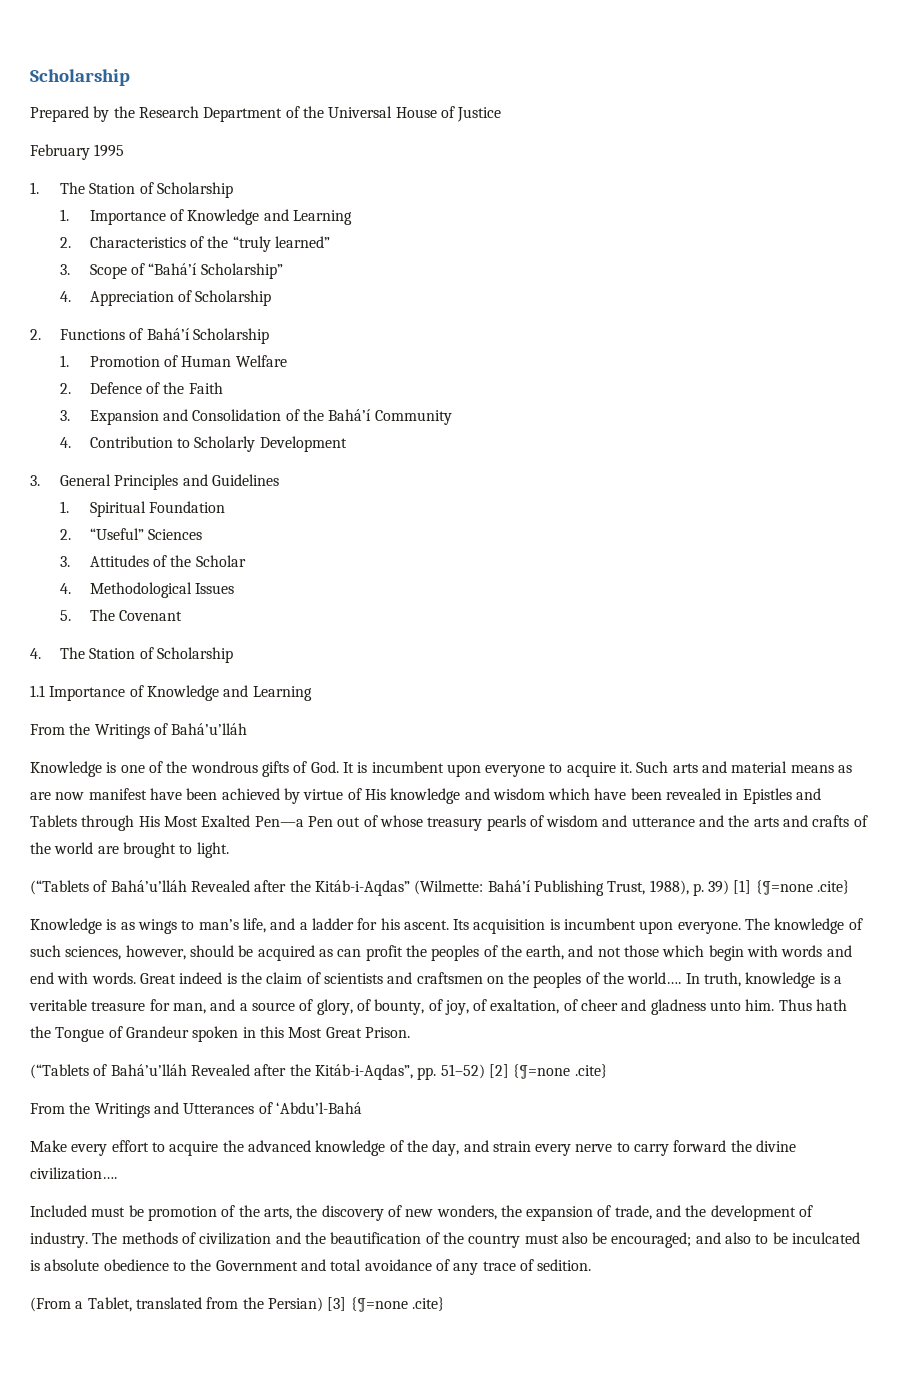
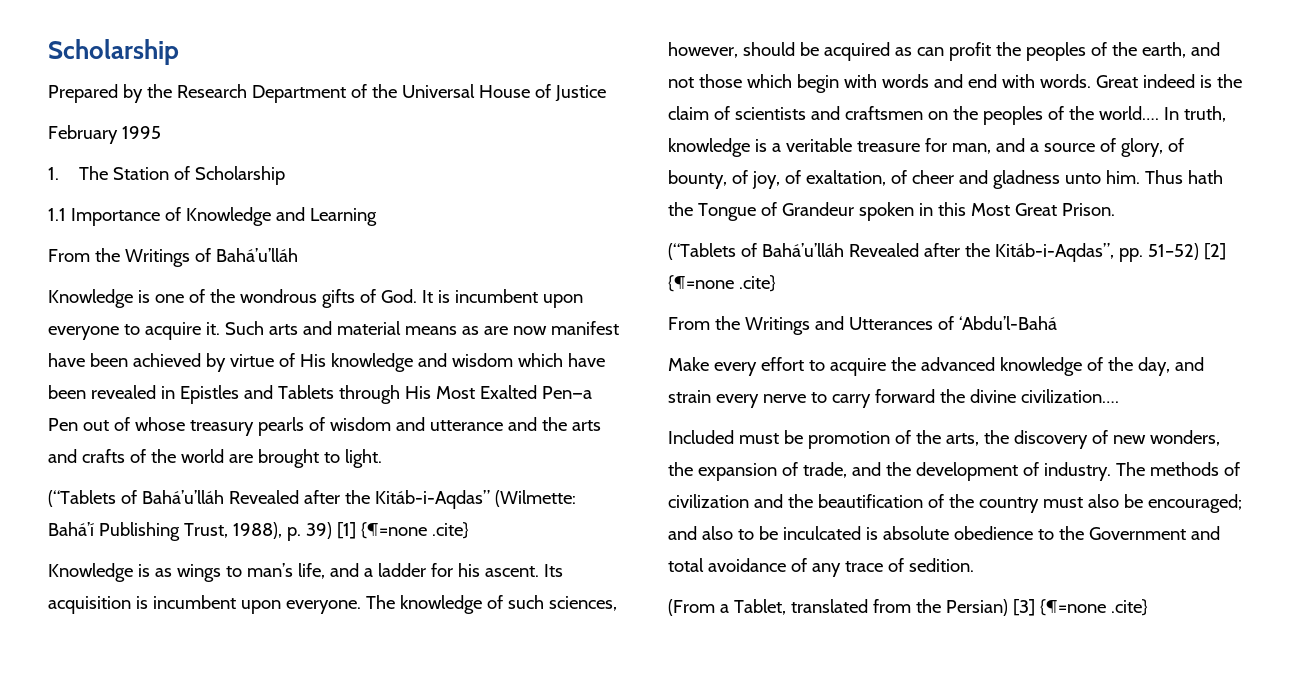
- 1. Importance of Knowledge and Learning
- 2. Characteristics of the “truly learned”
- 3. Scope of “Bahá’í Scholarship”
- 4. Appreciation of Scholarship
- 2. Functions of Bahá’í Scholarship
- 1. Promotion of Human Welfare
- 2. Defence of the Faith
- 3. Expansion and Consolidation of the Bahá’í Community
- 4. Contribution to Scholarly Development
- 3. General Principles and Guidelines
- 1. Spiritual Foundation
- 2. “Useful” Sciences
- 3. Attitudes of the Scholar
- 4. Methodological Issues
- 5. The Covenant
- 4. The Station of Scholarship

